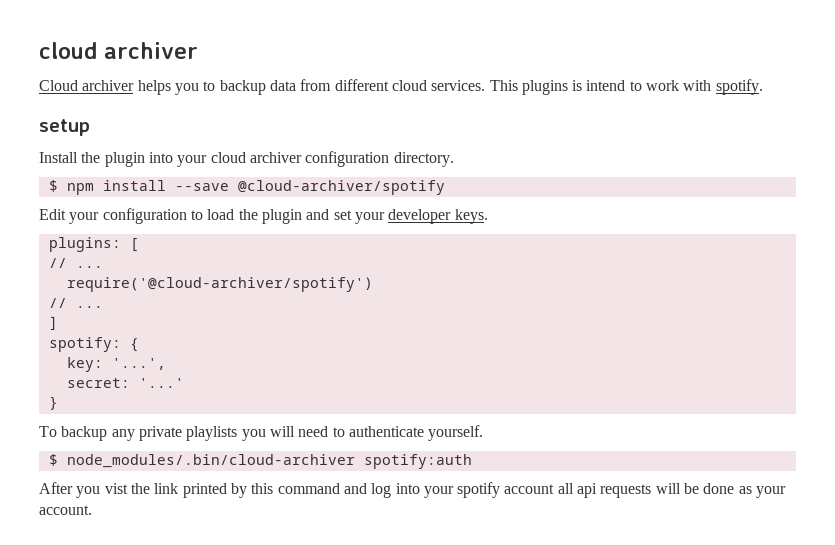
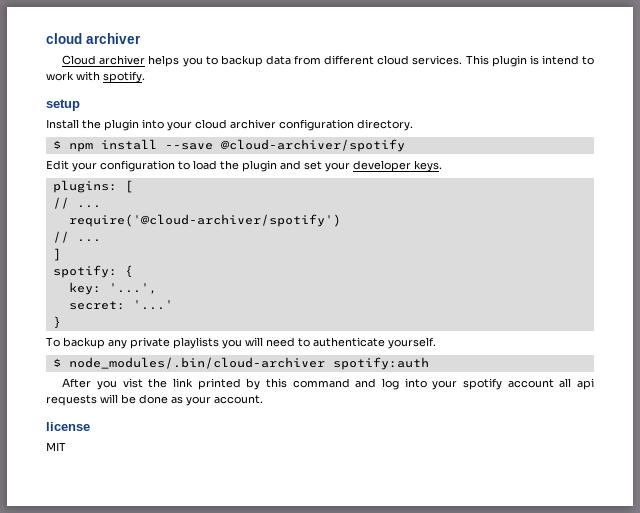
- This plugins is intend to work with spotify.
+ This plugin is intend to work with spotify.
+ license
+ MIT

